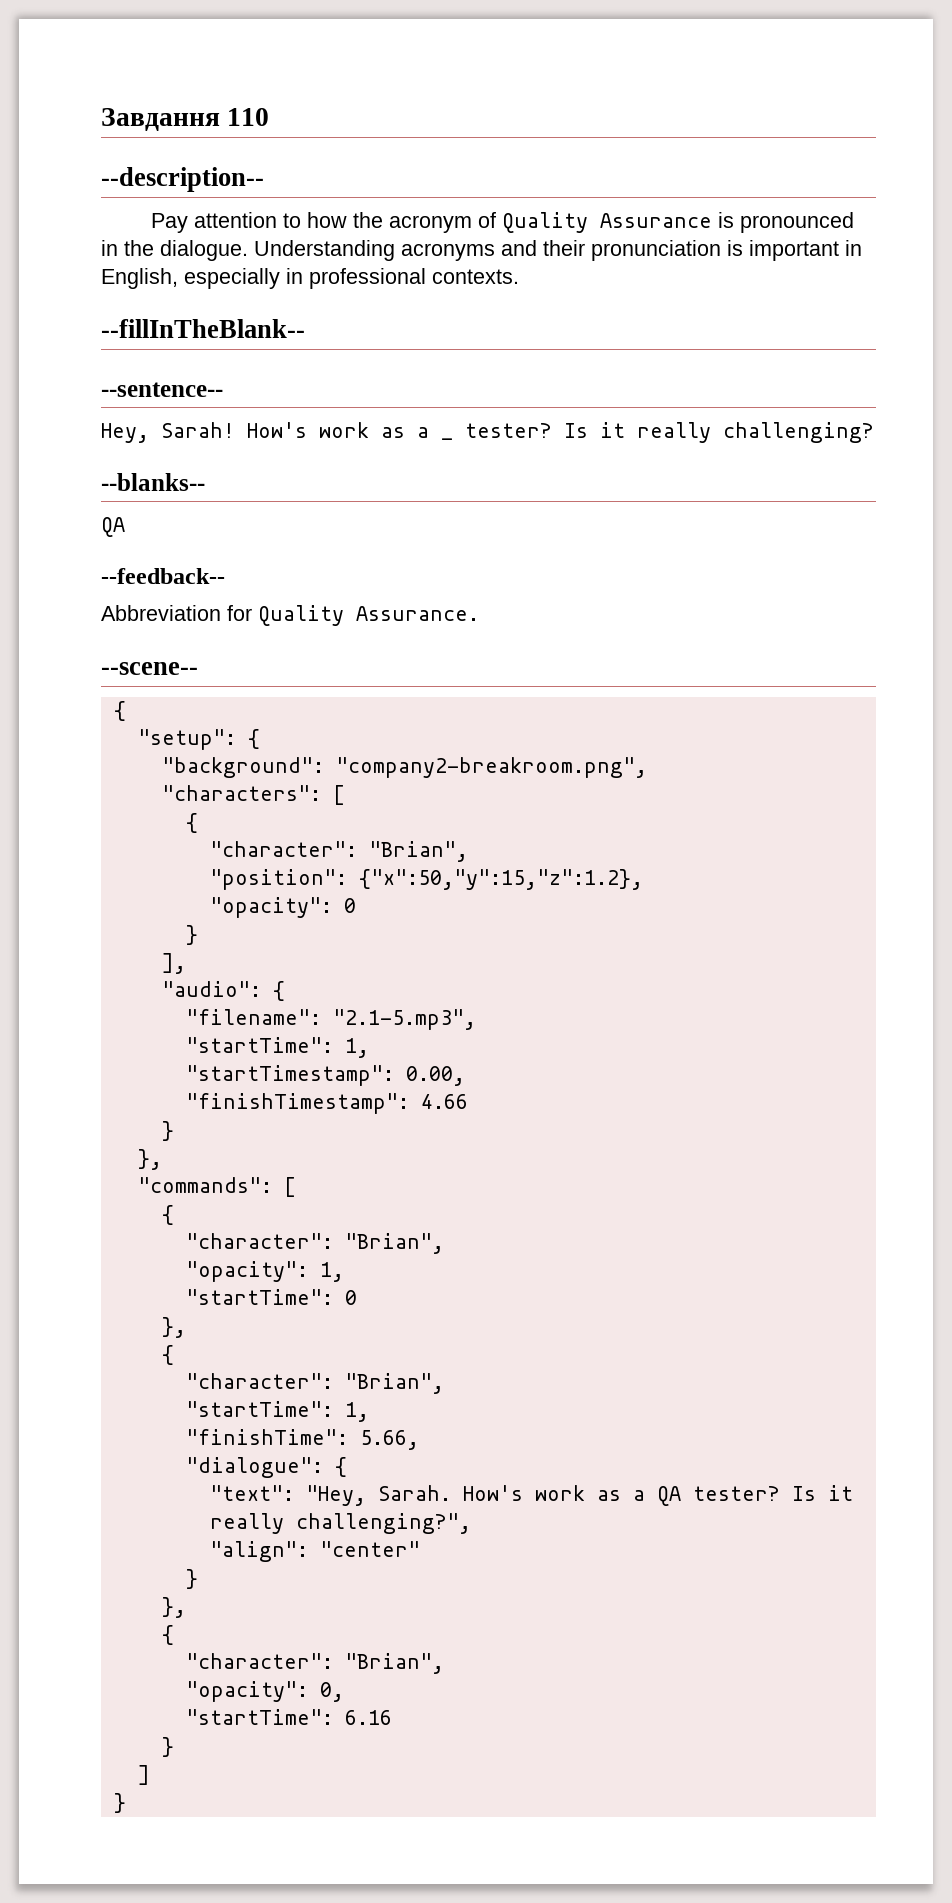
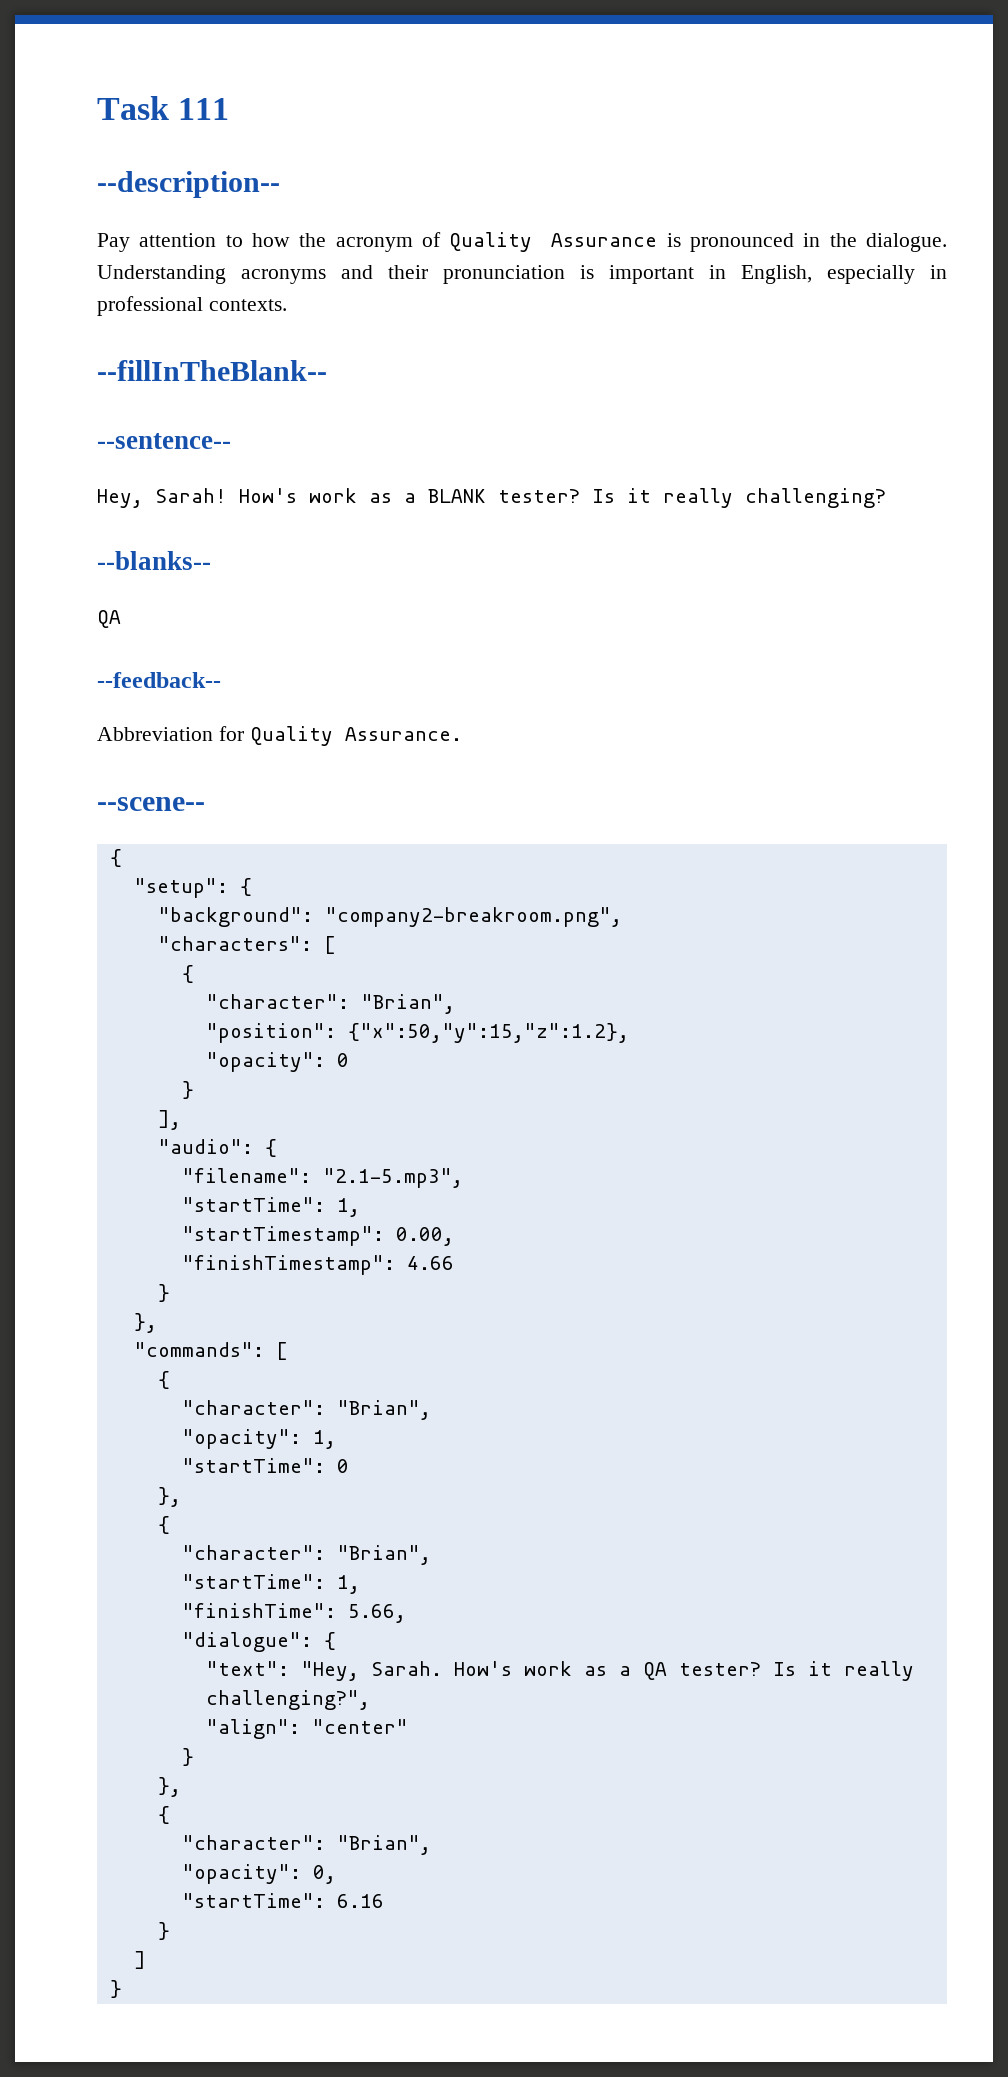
- Завдання 110
+ Task 111
- How's work as a _ tester?
+ How's work as a BLANK tester?

